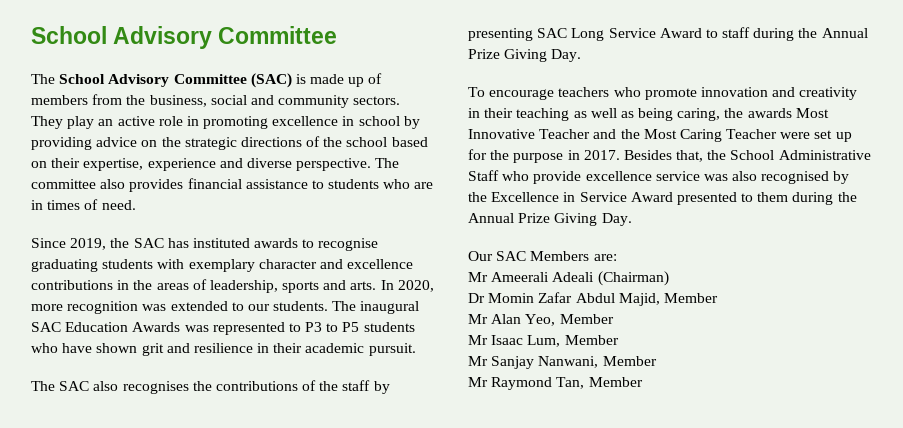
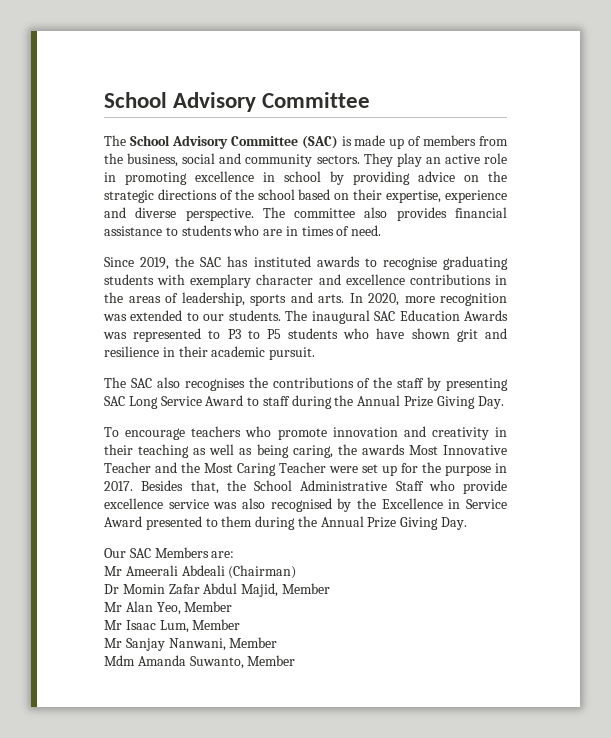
- Mr Ameerali Adeali (Chairman)
+ Mr Ameerali Abdeali (Chairman)
- Mr Raymond Tan, Member
+ Mdm Amanda Suwanto, Member

